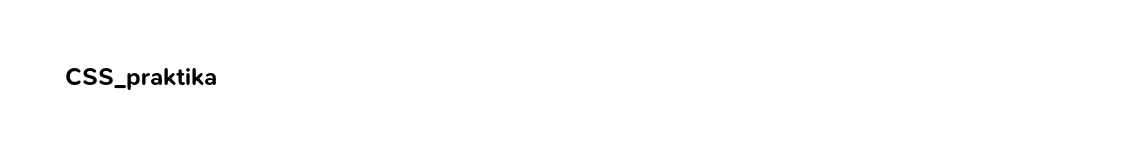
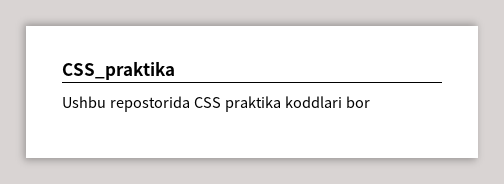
+ Ushbu repostorida CSS praktika koddlari bor

